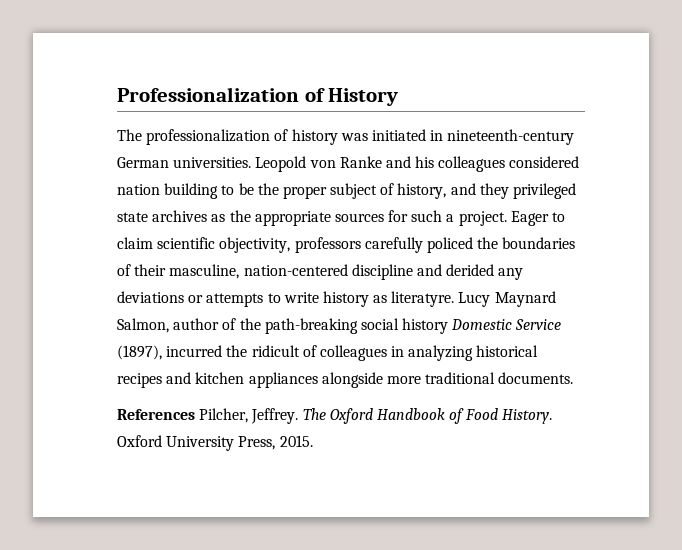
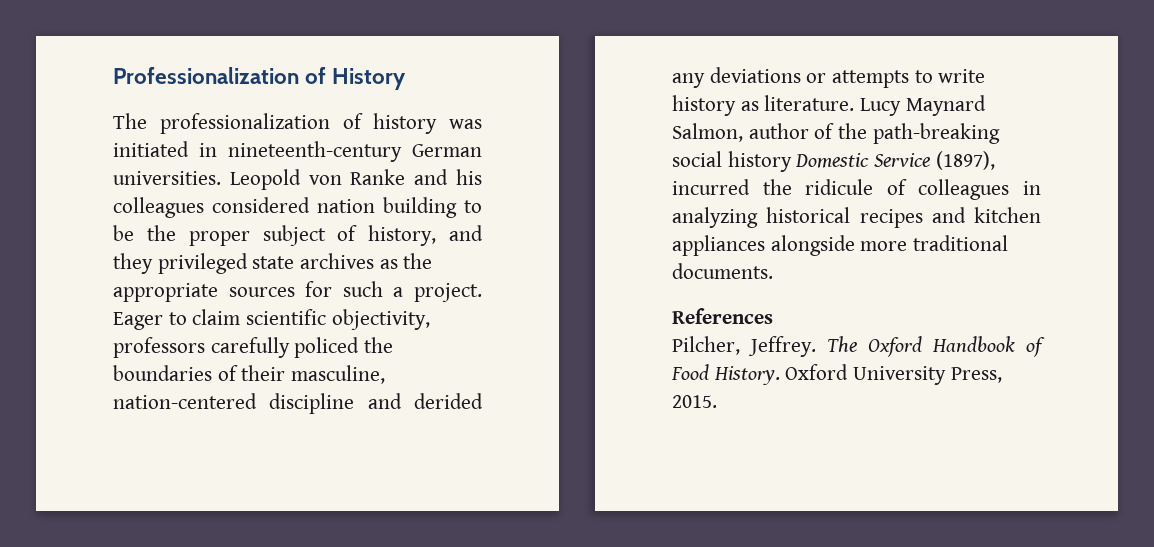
- Eager to claim scientific objectivity, professors carefully policed the boundaries of their masculine, nation-centered discipline and derided any deviations or attempts to write history as literatyre.
+ Eager to claim scientific objectivity, professors carefully policed the boundaries of their masculine, nation-centered discipline and derided any deviations or attempts to write history as literature.
- Lucy Maynard Salmon, author of the path-breaking social history Domestic Service (1897), incurred the ridicult of colleagues in analyzing historical recipes and kitchen appliances alongside more traditional documents.
+ Lucy Maynard Salmon, author of the path-breaking social history Domestic Service (1897), incurred the ridicule of colleagues in analyzing historical recipes and kitchen appliances alongside more traditional documents.
- References Pilcher, Jeffrey.
+ References
+ Pilcher, Jeffrey.

